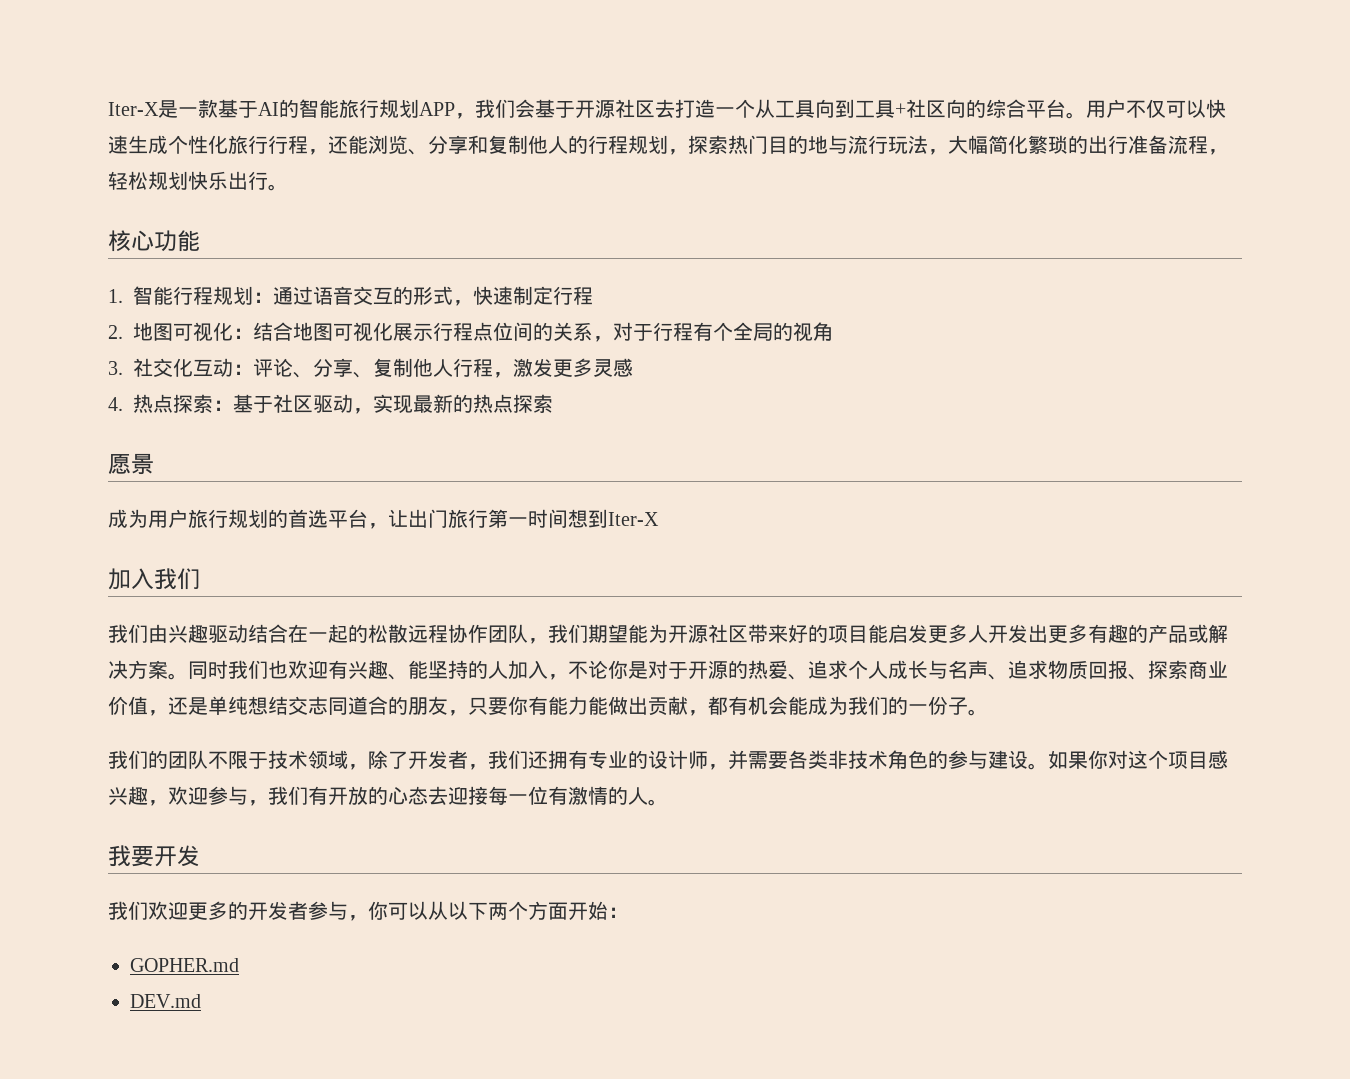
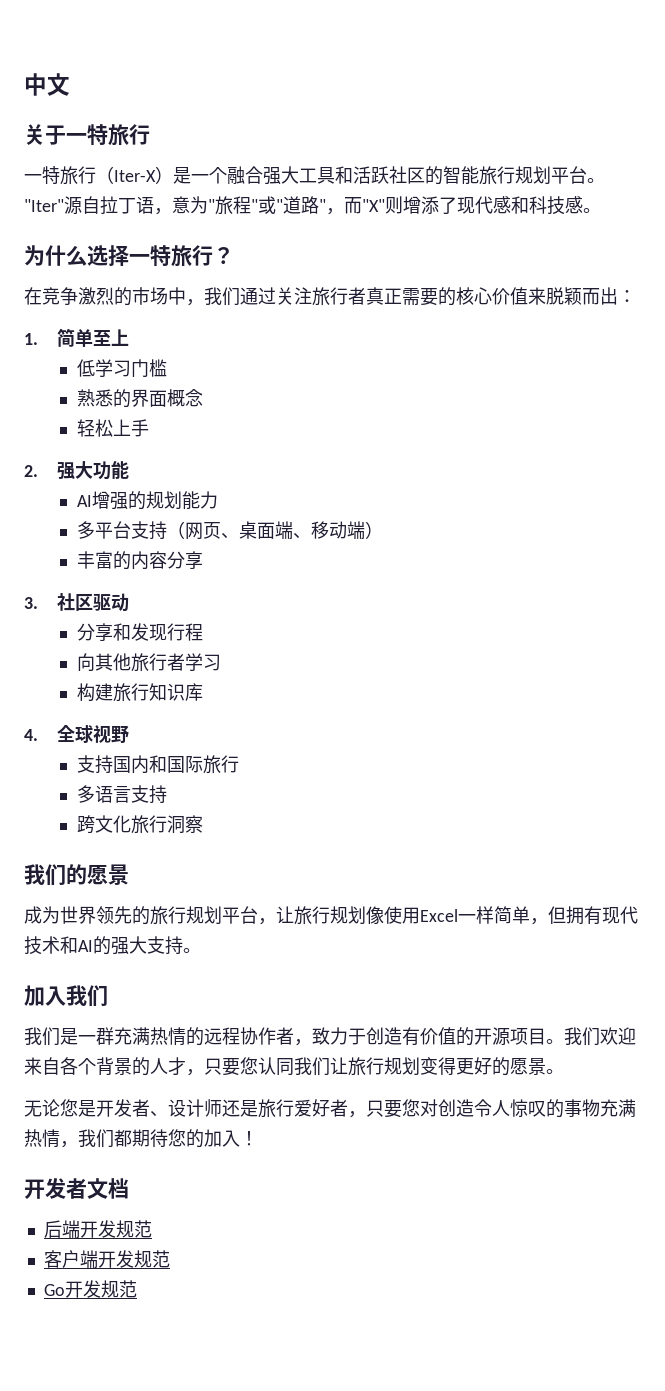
- Iter-X是一款基于AI的智能旅行规划APP，我们会基于开源社区去打造一个从工具向到工具+社区向的综合平台。用户不仅可以快速生成个性化旅行行程，还能浏览、分享和复制他人的行程规划，探索热门目的地与流行玩法，大幅简化繁琐的出行准备流程，轻松规划快乐出行。
- 核心功能
- 1.智能行程规划：通过语音交互的形式，快速制定行程
- 2.地图可视化：结合地图可视化展示行程点位间的关系，对于行程有个全局的视角
- 3.社交化互动：评论、分享、复制他人行程，激发更多灵感
- 4.热点探索：基于社区驱动，实现最新的热点探索
- 愿景
+ 中文
+ 关于一特旅行
+ 一特旅行（Iter-X）是一个融合强大工具和活跃社区的智能旅行规划平台。"Iter"源自拉丁语，意为"旅程"或"道路"，而"X"则增添了现代感和科技感。
+ 为什么选择一特旅行？
+ 在竞争激烈的市场中，我们通过关注旅行者真正需要的核心价值来脱颖而出：
+ 1.简单至上
+ 低学习门槛
+ 熟悉的界面概念
+ 轻松上手
+ 2.强大功能
+ AI增强的规划能力
+ 多平台支持（网页、桌面端、移动端）
+ 丰富的内容分享
+ 3.社区驱动
+ 分享和发现行程
+ 向其他旅行者学习
+ 构建旅行知识库
+ 4.全球视野
+ 支持国内和国际旅行
+ 多语言支持
+ 跨文化旅行洞察
+ 我们的愿景
- 成为用户旅行规划的首选平台，让出门旅行第一时间想到Iter-X
+ 成为世界领先的旅行规划平台，让旅行规划像使用Excel一样简单，但拥有现代技术和AI的强大支持。
  加入我们
- 我们由兴趣驱动结合在一起的松散远程协作团队，我们期望能为开源社区带来好的项目能启发更多人开发出更多有趣的产品或解决方案。同时我们也欢迎有兴趣、能坚持的人加入，不论你是对于开源的热爱、追求个人成长与名声、追求物质回报、探索商业价值，还是单纯想结交志同道合的朋友，只要你有能力能做出贡献，都有机会能成为我们的一份子。
- 我们的团队不限于技术领域，除了开发者，我们还拥有专业的设计师，并需要各类非技术角色的参与建设。如果你对这个项目感兴趣，欢迎参与，我们有开放的心态去迎接每一位有激情的人。
- 我要开发
- 我们欢迎更多的开发者参与，你可以从以下两个方面开始：
- GOPHER.md
- DEV.md
+ 我们是一群充满热情的远程协作者，致力于创造有价值的开源项目。我们欢迎来自各个背景的人才，只要您认同我们让旅行规划变得更好的愿景。
+ 无论您是开发者、设计师还是旅行爱好者，只要您对创造令人惊叹的事物充满热情，我们都期待您的加入！
+ 开发者文档
+ 后端开发规范
+ 客户端开发规范
+ Go开发规范

